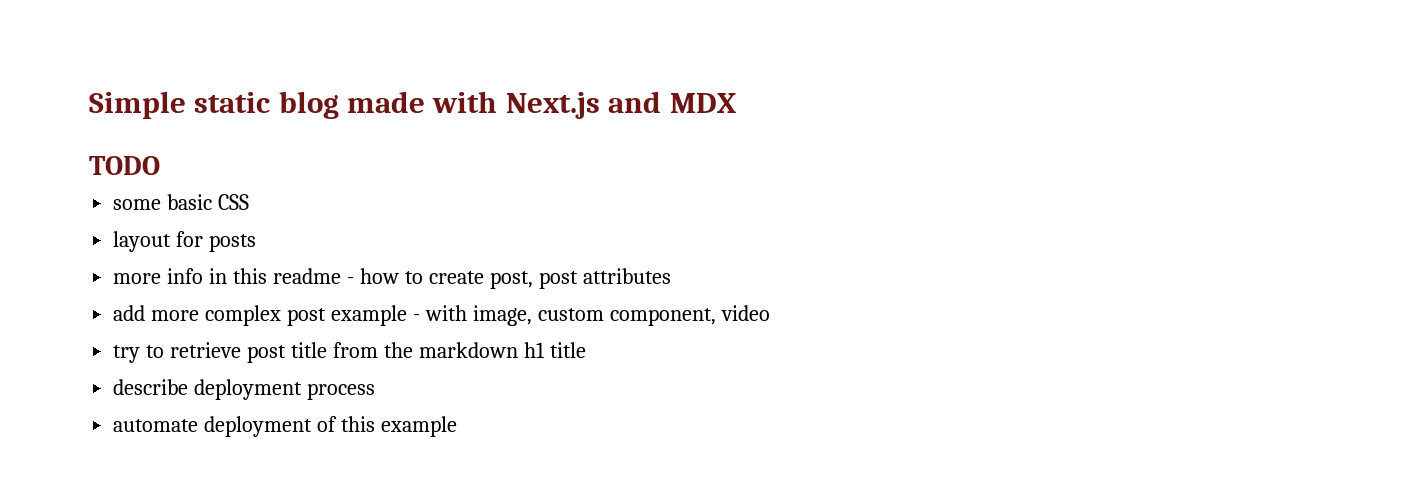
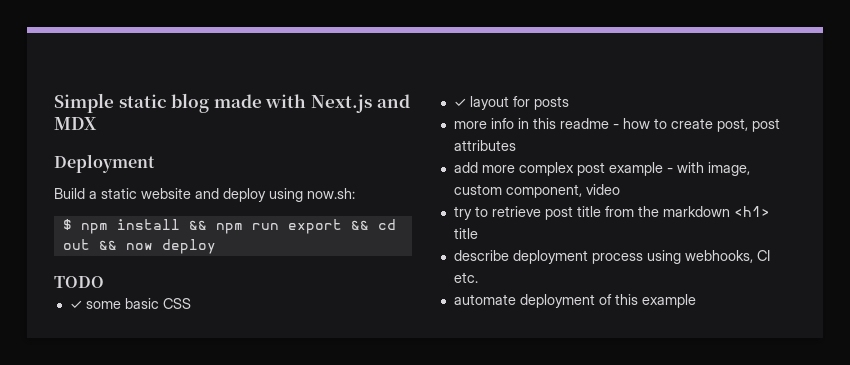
+ Deployment
+ Build a static website and deploy using now.sh:
+ $ npm install && npm run export && cd out && now deploy
- some basic CSS
+ ✓ some basic CSS
- layout for posts
+ ✓ layout for posts
- try to retrieve post title from the markdown h1 title
+ try to retrieve post title from the markdown <h1> title
- describe deployment process
+ describe deployment process using webhooks, CI etc.

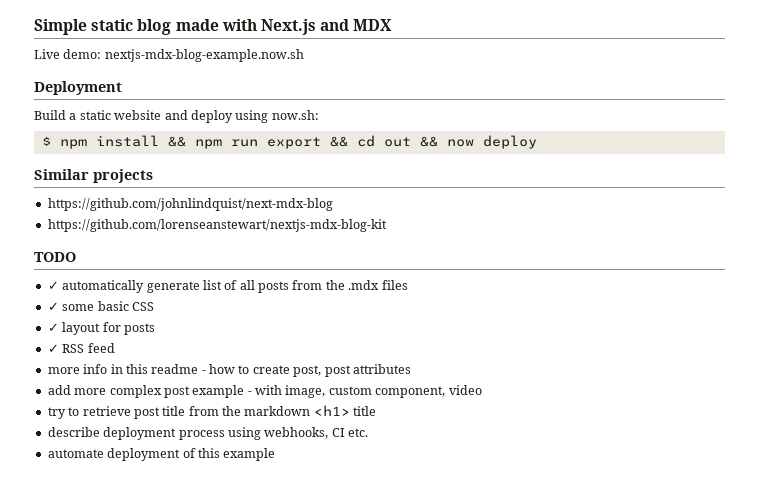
+ Live demo: nextjs-mdx-blog-example.now.sh
+ Similar projects
+ https://github.com/johnlindquist/next-mdx-blog
+ https://github.com/lorenseanstewart/nextjs-mdx-blog-kit
  TODO
+ ✓ automatically generate list of all posts from the .mdx files
+ ✓ RSS feed

